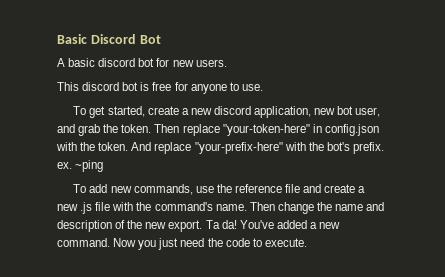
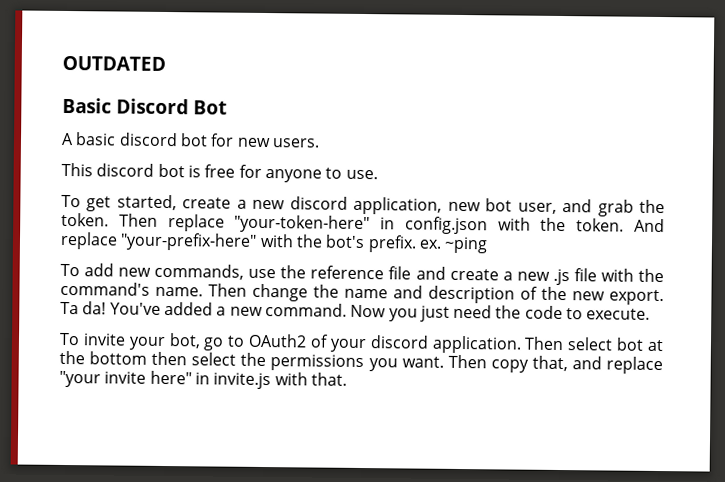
+ OUTDATED
+ To invite your bot, go to OAuth2 of your discord application. Then select bot at the bottom then select the permissions you want. Then copy that, and replace "your invite here" in invite.js with that.

